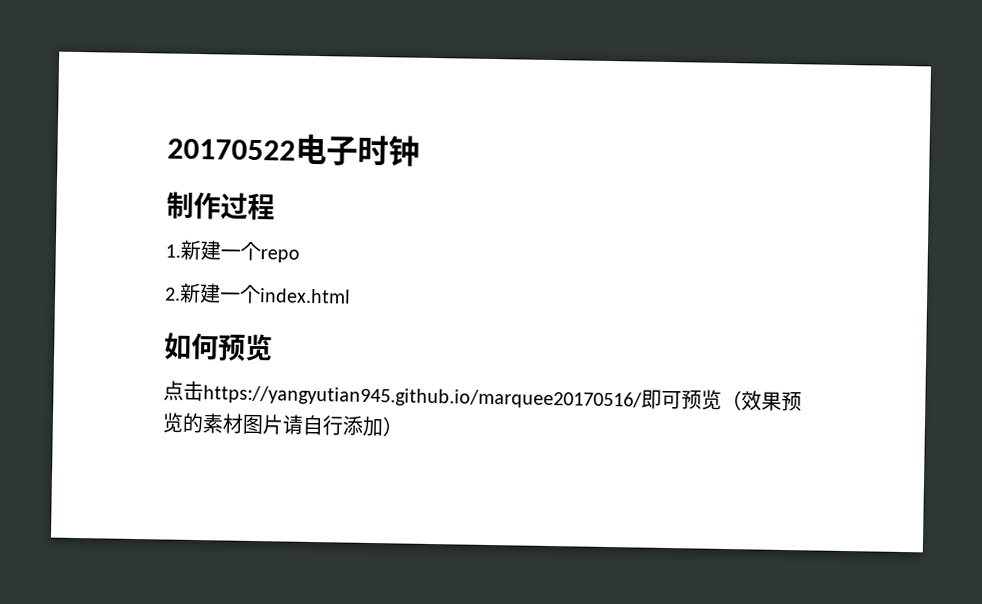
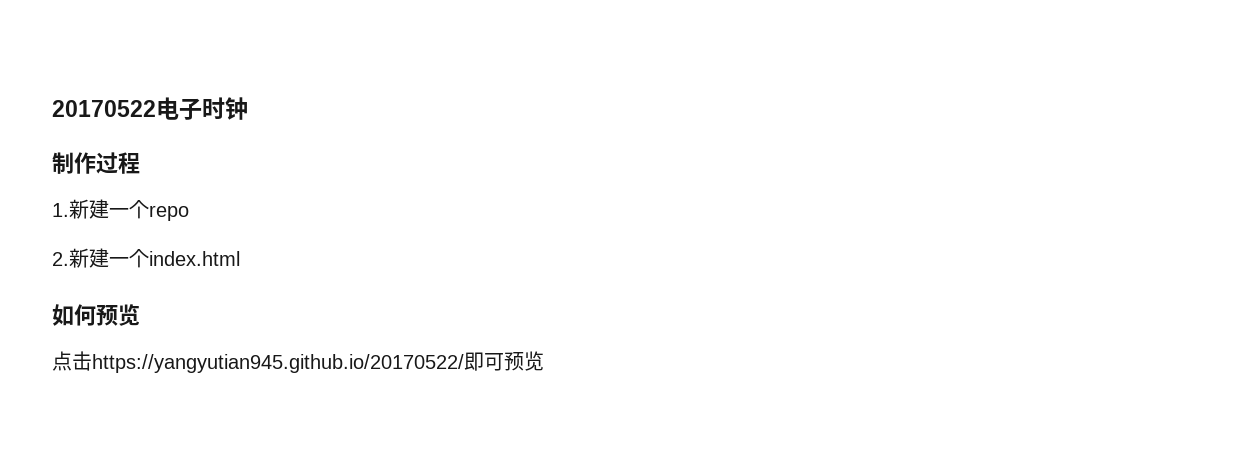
- 点击https://yangyutian945.github.io/marquee20170516/即可预览（效果预览的素材图片请自行添加）
+ 点击https://yangyutian945.github.io/20170522/即可预览

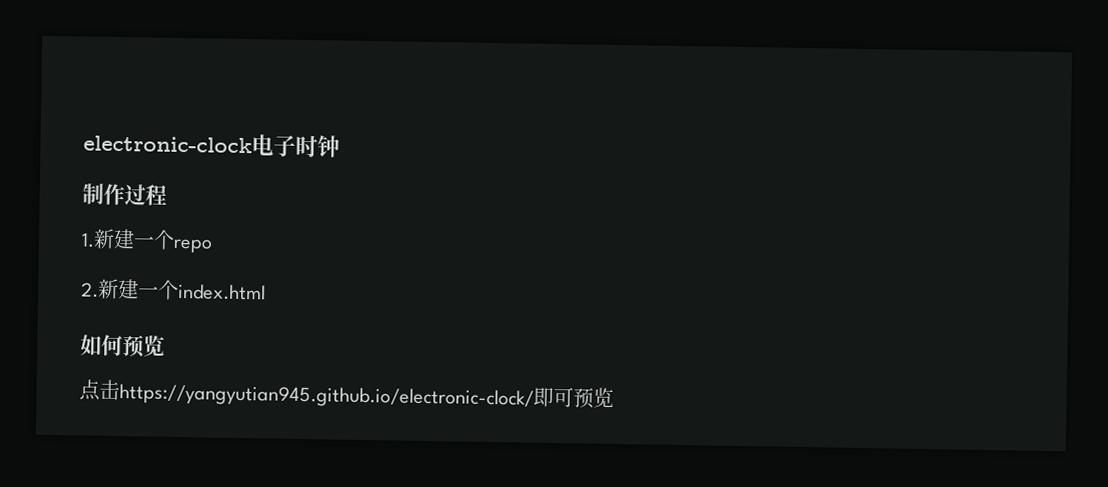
- 20170522电子时钟
+ electronic-clock电子时钟
- 点击https://yangyutian945.github.io/20170522/即可预览
+ 点击https://yangyutian945.github.io/electronic-clock/即可预览

